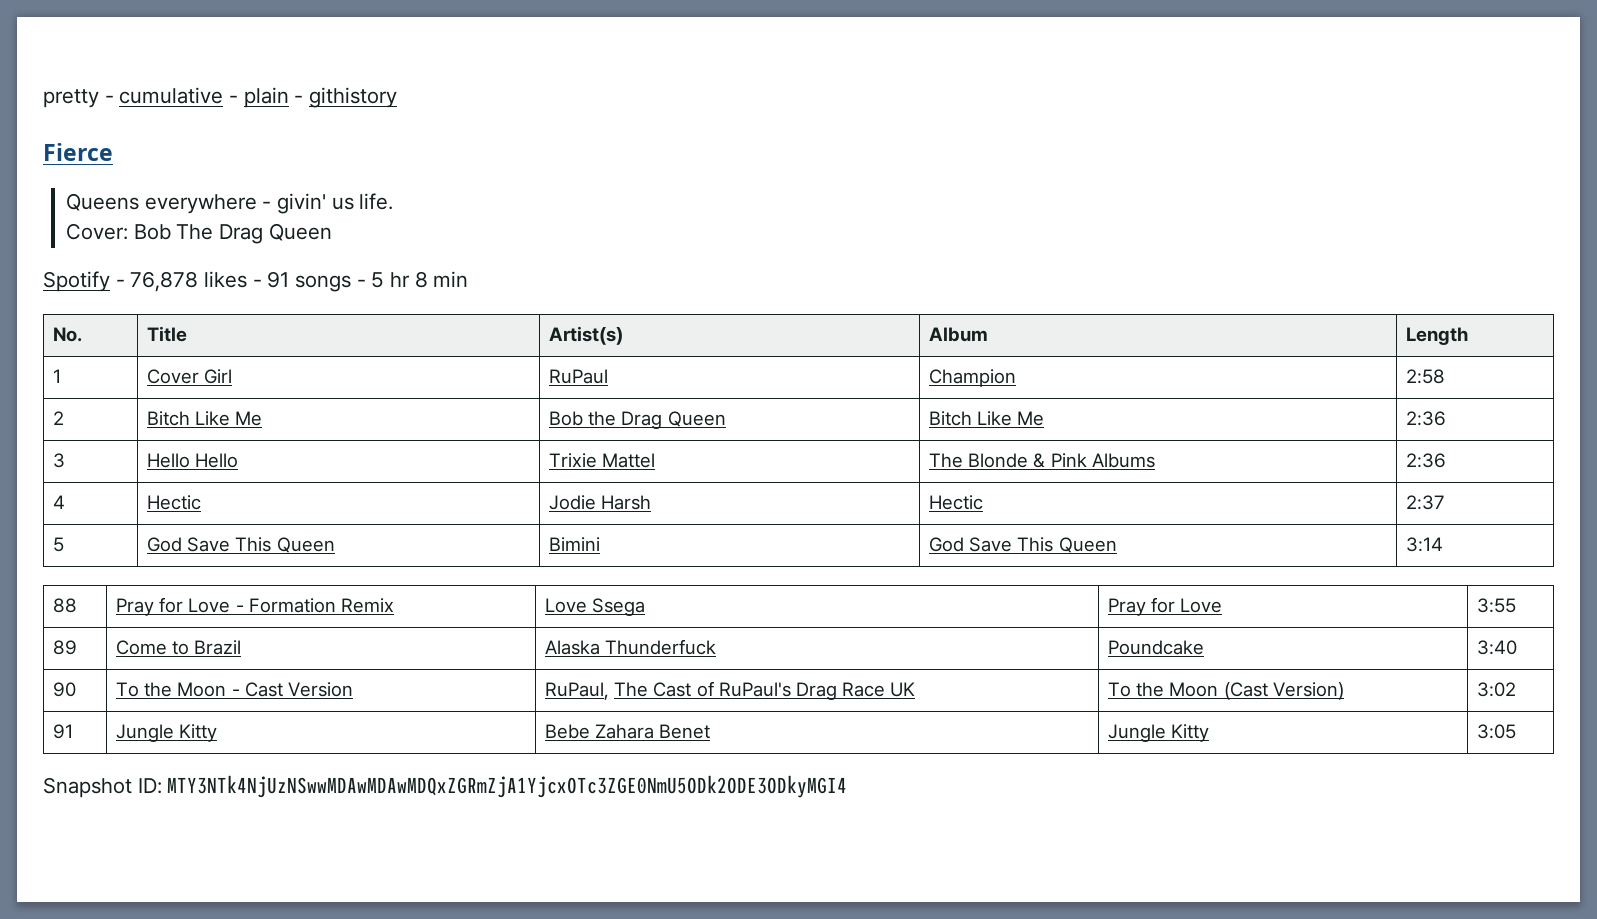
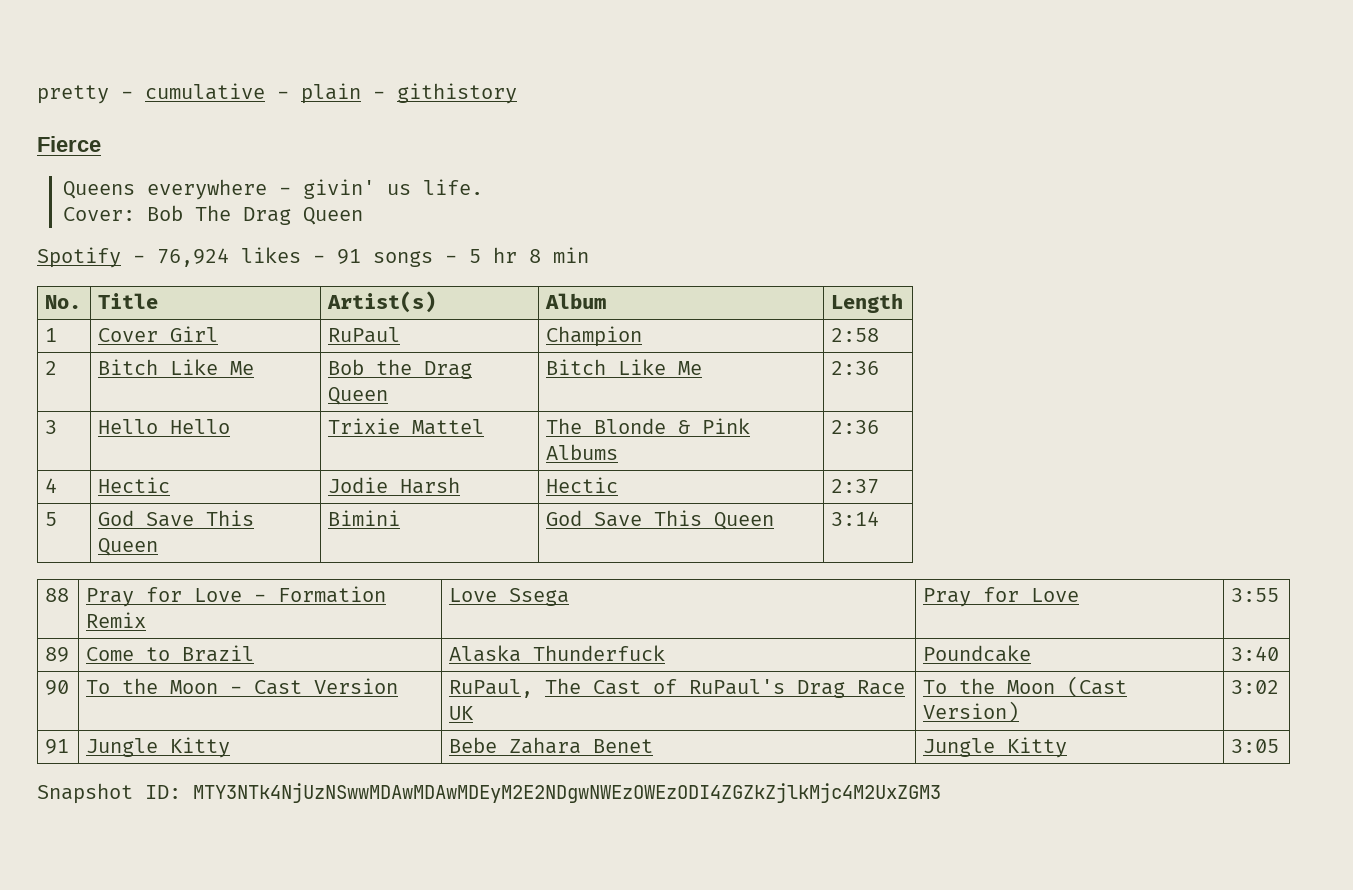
- Spotify - 76,878 likes - 91 songs - 5 hr 8 min
+ Spotify - 76,924 likes - 91 songs - 5 hr 8 min
- Snapshot ID: MTY3NTk4NjUzNSwwMDAwMDAwMDQxZGRmZjA1YjcxOTc3ZGE0NmU5ODk2ODE3ODkyMGI4
+ Snapshot ID: MTY3NTk4NjUzNSwwMDAwMDAwMDEyM2E2NDgwNWEzOWEzODI4ZGZkZjlkMjc4M2UxZGM3

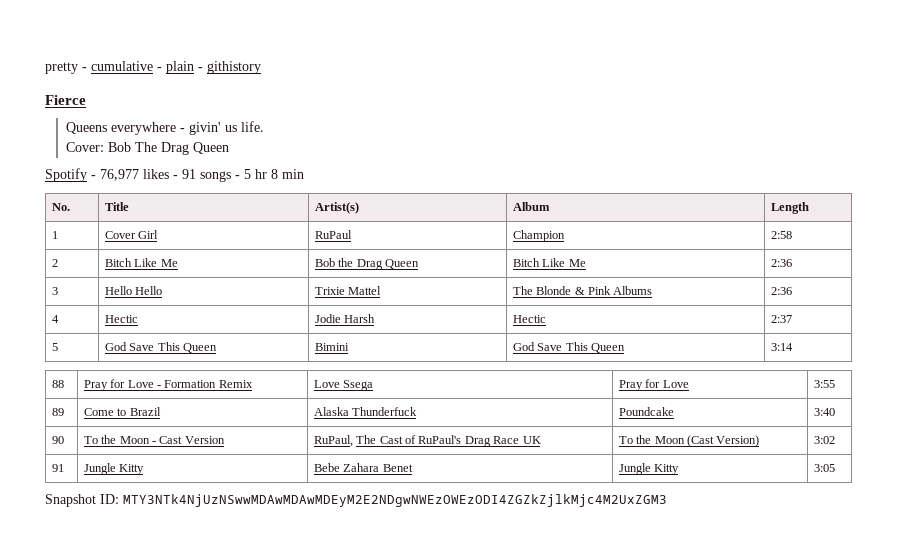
- Spotify - 76,924 likes - 91 songs - 5 hr 8 min
+ Spotify - 76,977 likes - 91 songs - 5 hr 8 min

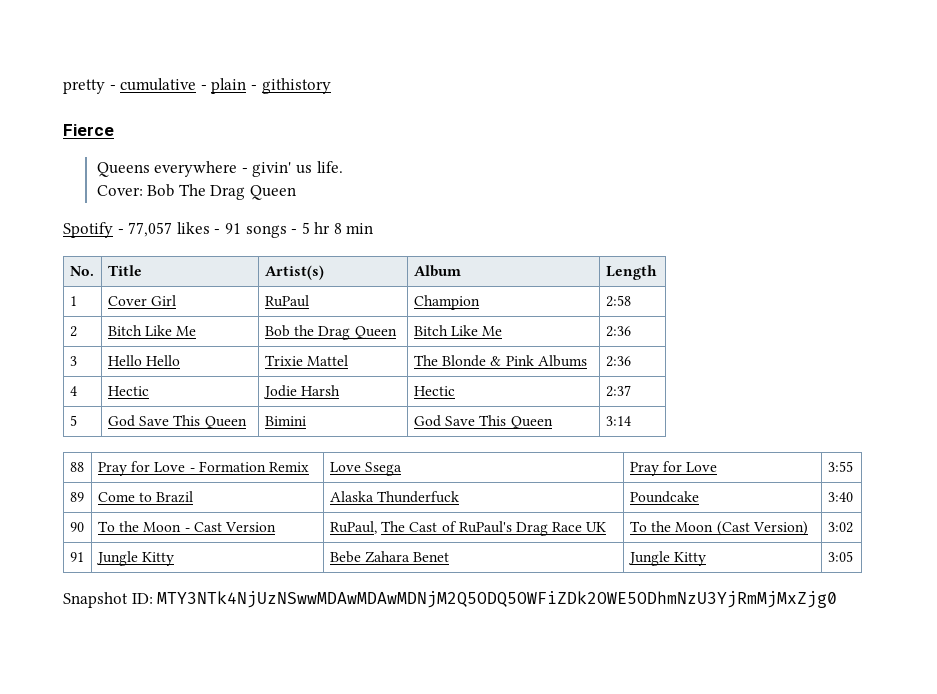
- Spotify - 76,977 likes - 91 songs - 5 hr 8 min
+ Spotify - 77,057 likes - 91 songs - 5 hr 8 min
- Snapshot ID: MTY3NTk4NjUzNSwwMDAwMDAwMDEyM2E2NDgwNWEzOWEzODI4ZGZkZjlkMjc4M2UxZGM3
+ Snapshot ID: MTY3NTk4NjUzNSwwMDAwMDAwMDNjM2Q5ODQ5OWFiZDk2OWE5ODhmNzU3YjRmMjMxZjg0

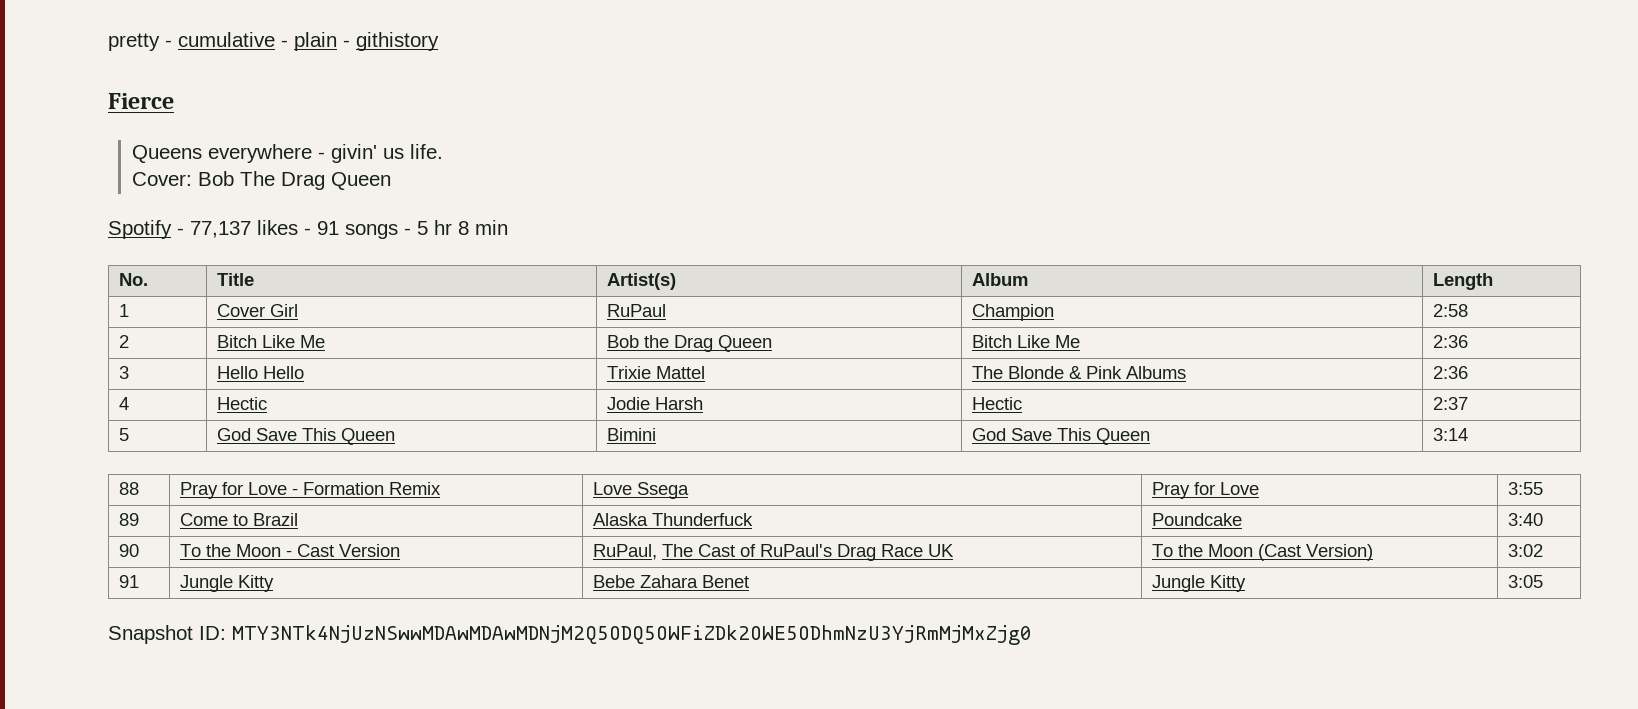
- Spotify - 77,057 likes - 91 songs - 5 hr 8 min
+ Spotify - 77,137 likes - 91 songs - 5 hr 8 min

